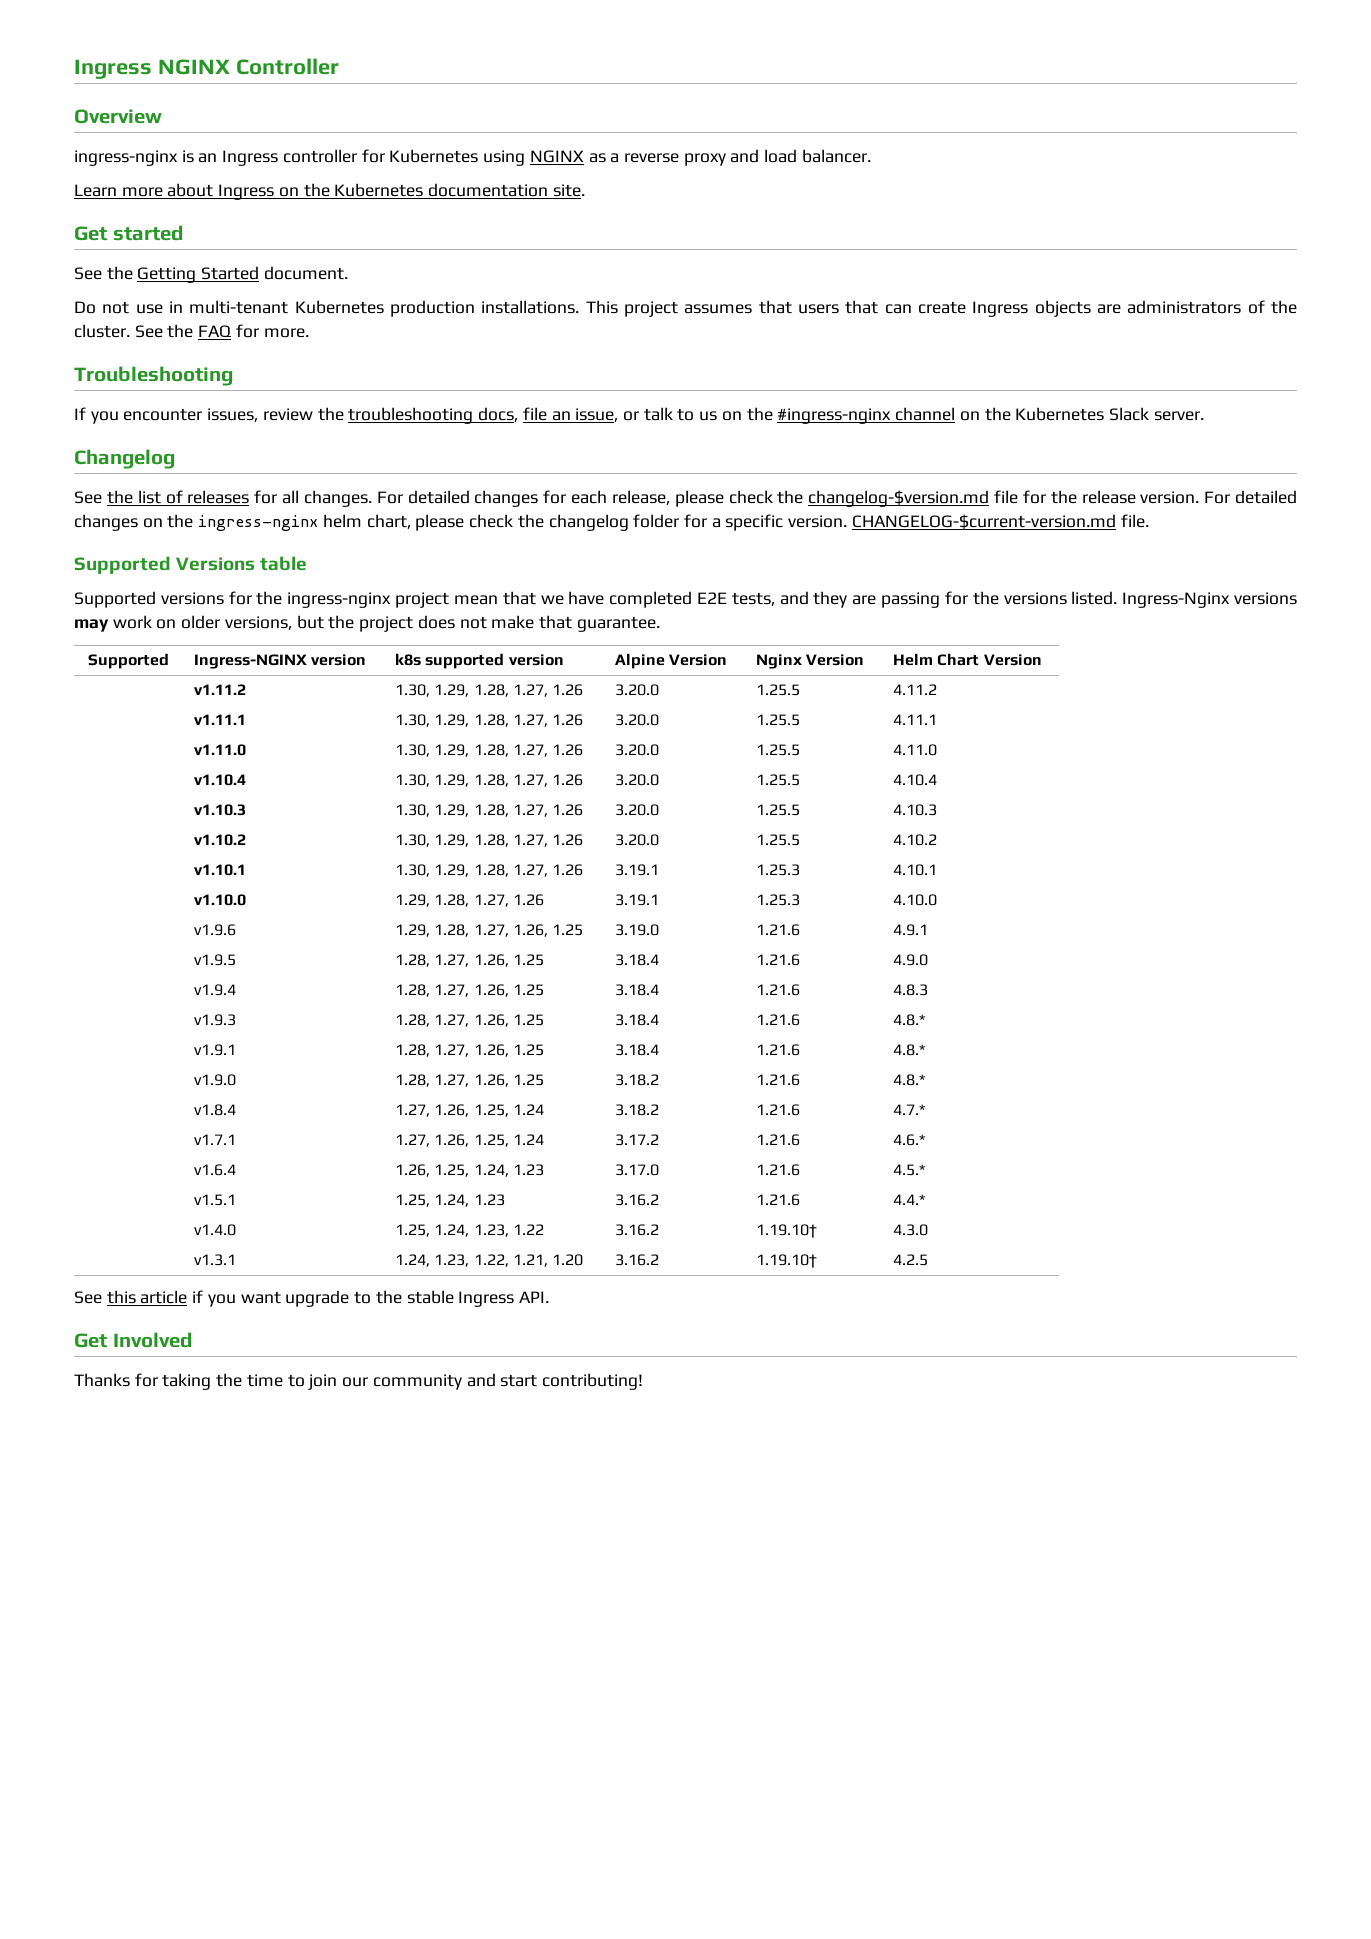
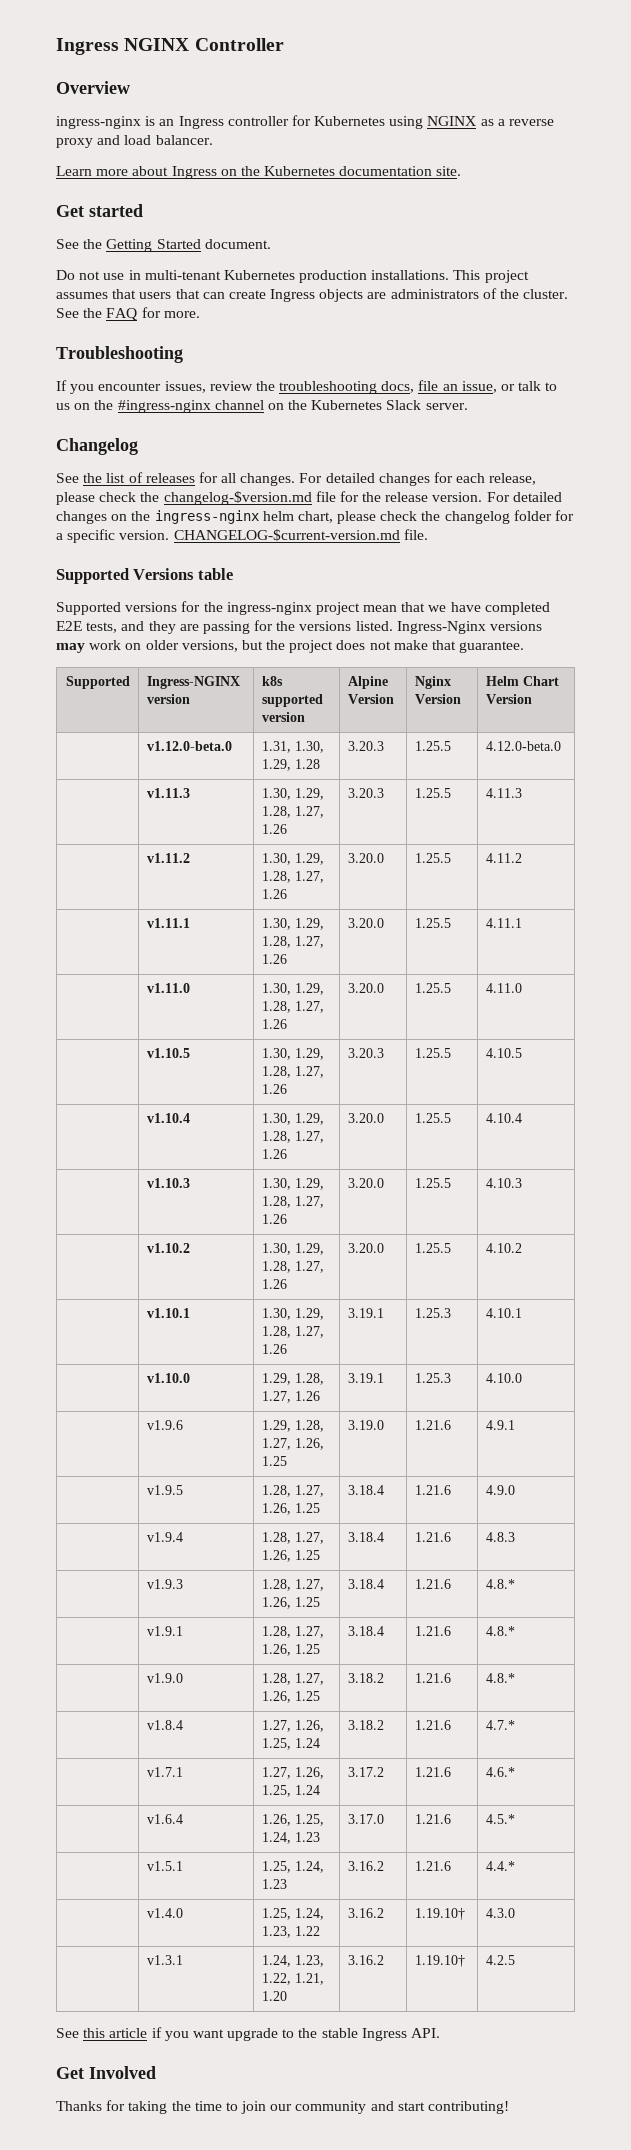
+ | v1.12.0-beta.0 | 1.31, 1.30, 1.29, 1.28 | 3.20.3 | 1.25.5 | 4.12.0-beta.0
+ | v1.11.3 | 1.30, 1.29, 1.28, 1.27, 1.26 | 3.20.3 | 1.25.5 | 4.11.3
+ | v1.10.5 | 1.30, 1.29, 1.28, 1.27, 1.26 | 3.20.3 | 1.25.5 | 4.10.5

